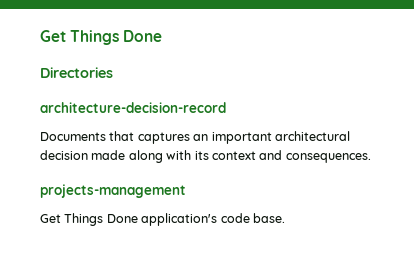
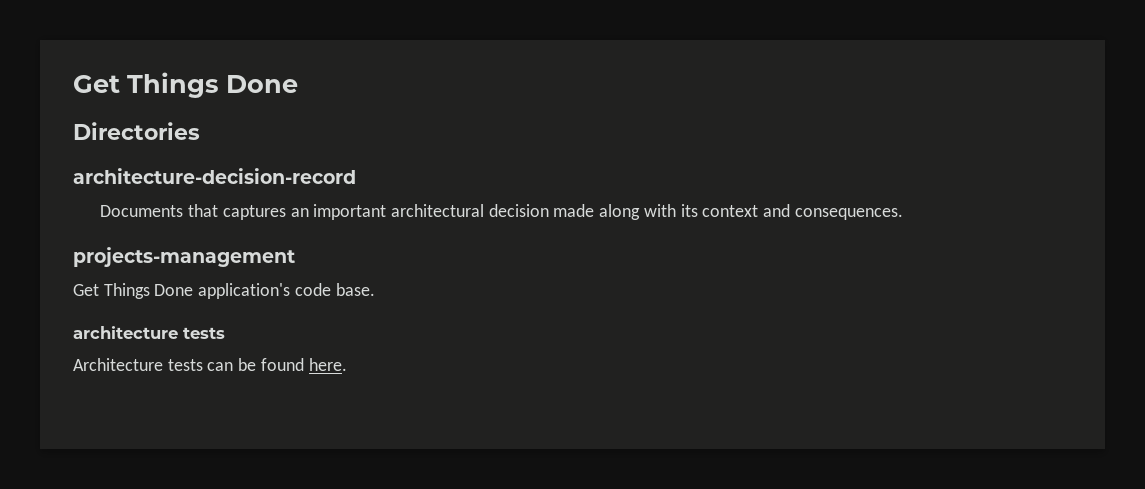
+ architecture tests
+ Architecture tests can be found here.

